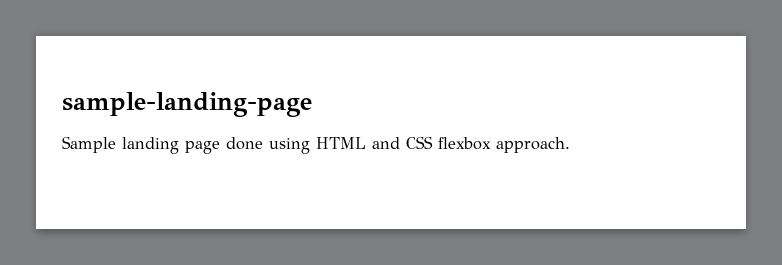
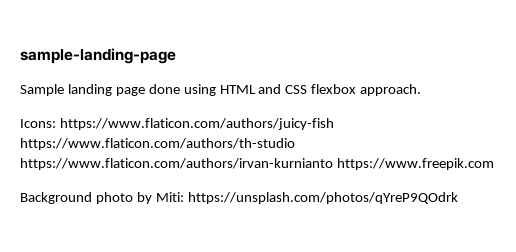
+ Icons: https://www.flaticon.com/authors/juicy-fish https://www.flaticon.com/authors/th-studio https://www.flaticon.com/authors/irvan-kurnianto https://www.freepik.com
+ Background photo by Miti: https://unsplash.com/photos/qYreP9QOdrk

